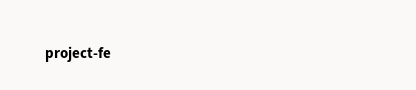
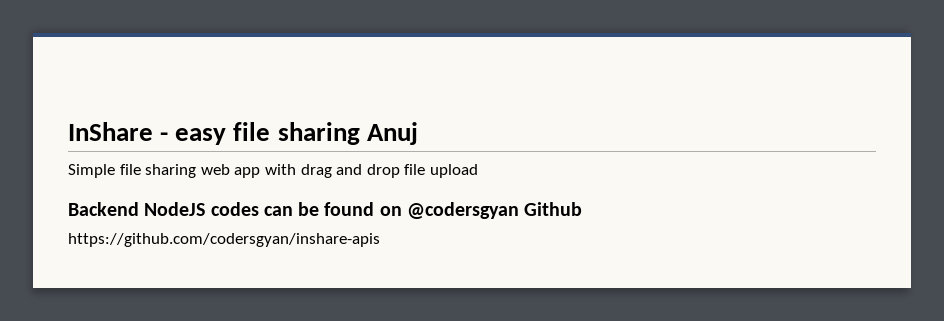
- project-fe
+ InShare - easy file sharing Anuj
+ Simple file sharing web app with drag and drop file upload
+ Backend NodeJS codes can be found on @codersgyan Github
+ https://github.com/codersgyan/inshare-apis

